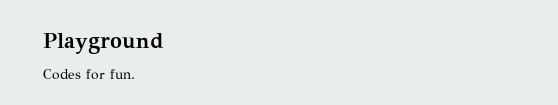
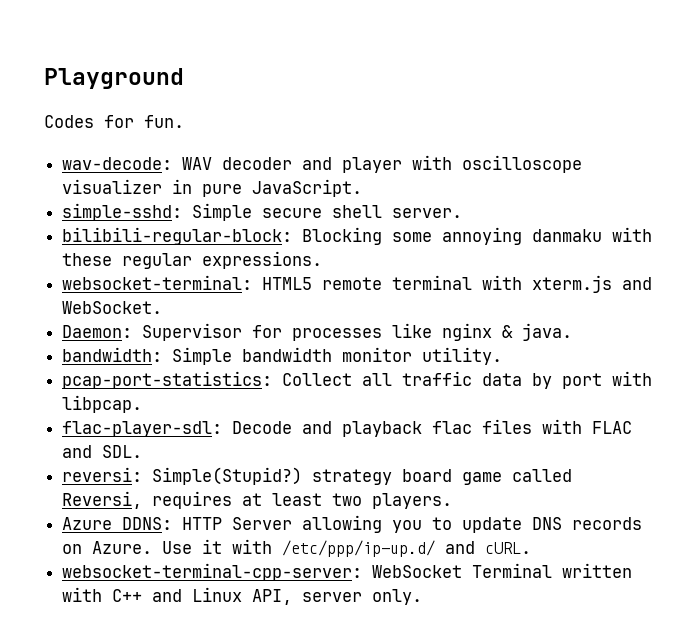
+ wav-decode: WAV decoder and player with oscilloscope visualizer in pure JavaScript.
+ simple-sshd: Simple secure shell server.
+ bilibili-regular-block: Blocking some annoying danmaku with these regular expressions.
+ websocket-terminal: HTML5 remote terminal with xterm.js and WebSocket.
+ Daemon: Supervisor for processes like nginx & java.
+ bandwidth: Simple bandwidth monitor utility.
+ pcap-port-statistics: Collect all traffic data by port with libpcap.
+ flac-player-sdl: Decode and playback flac files with FLAC and SDL.
+ reversi: Simple(Stupid?) strategy board game called Reversi, requires at least two players.
+ Azure DDNS: HTTP Server allowing you to update DNS records on Azure. Use it with /etc/ppp/ip-up.d/ and cURL.
+ websocket-terminal-cpp-server: WebSocket Terminal written with C++ and Linux API, server only.

